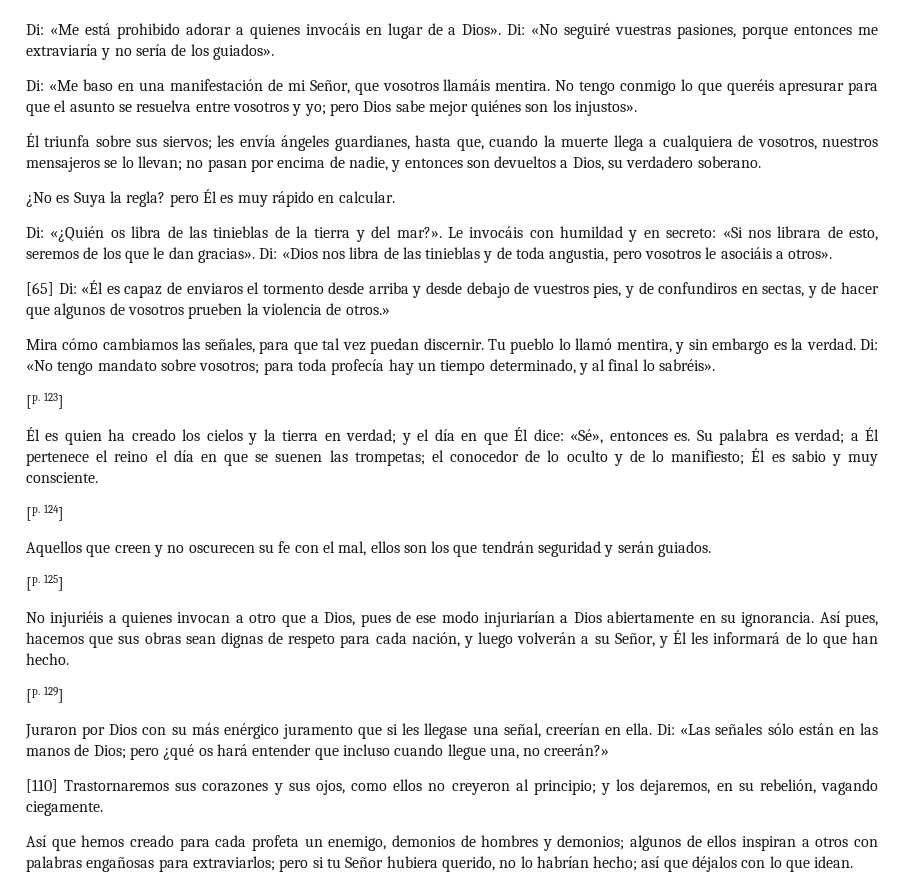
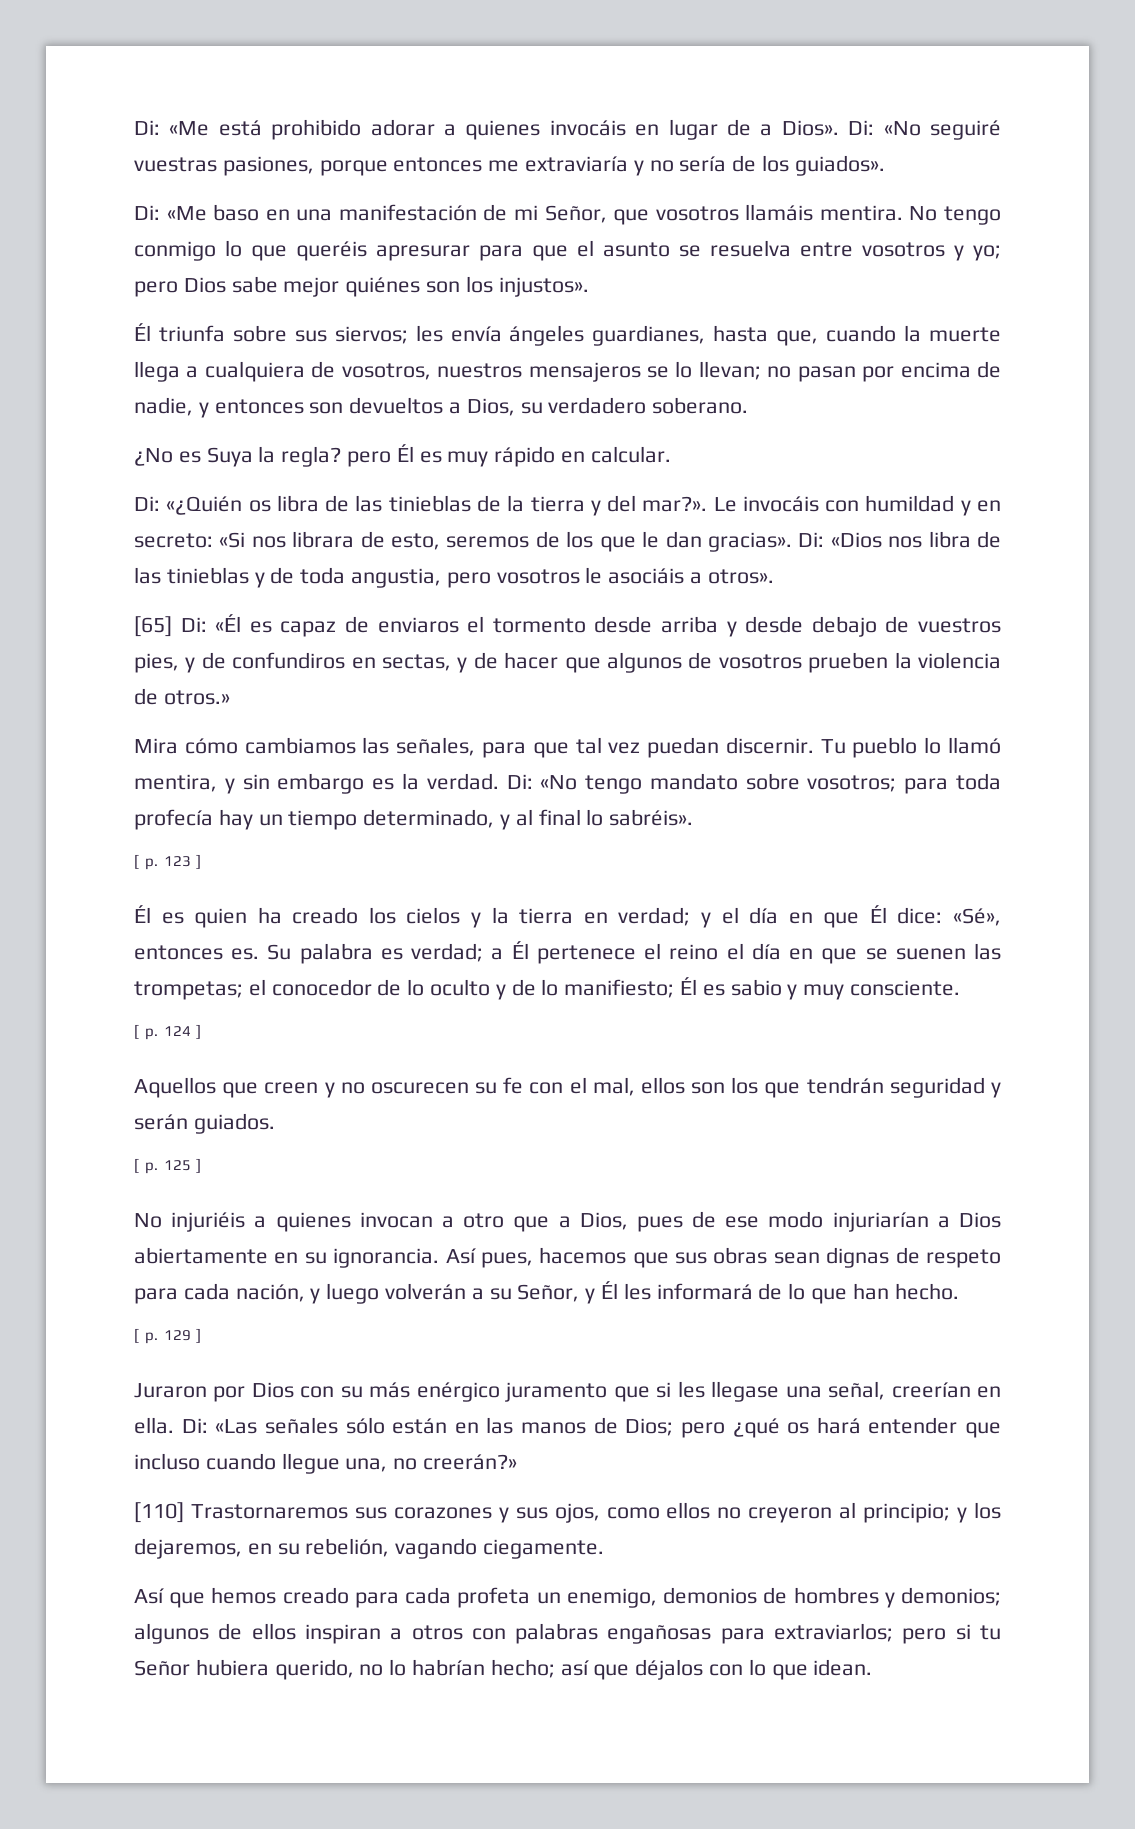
- [p. 123]
+ [ p. 123 ]
- [p. 124]
+ [ p. 124 ]
- [p. 125]
+ [ p. 125 ]
- [p. 129]
+ [ p. 129 ]

